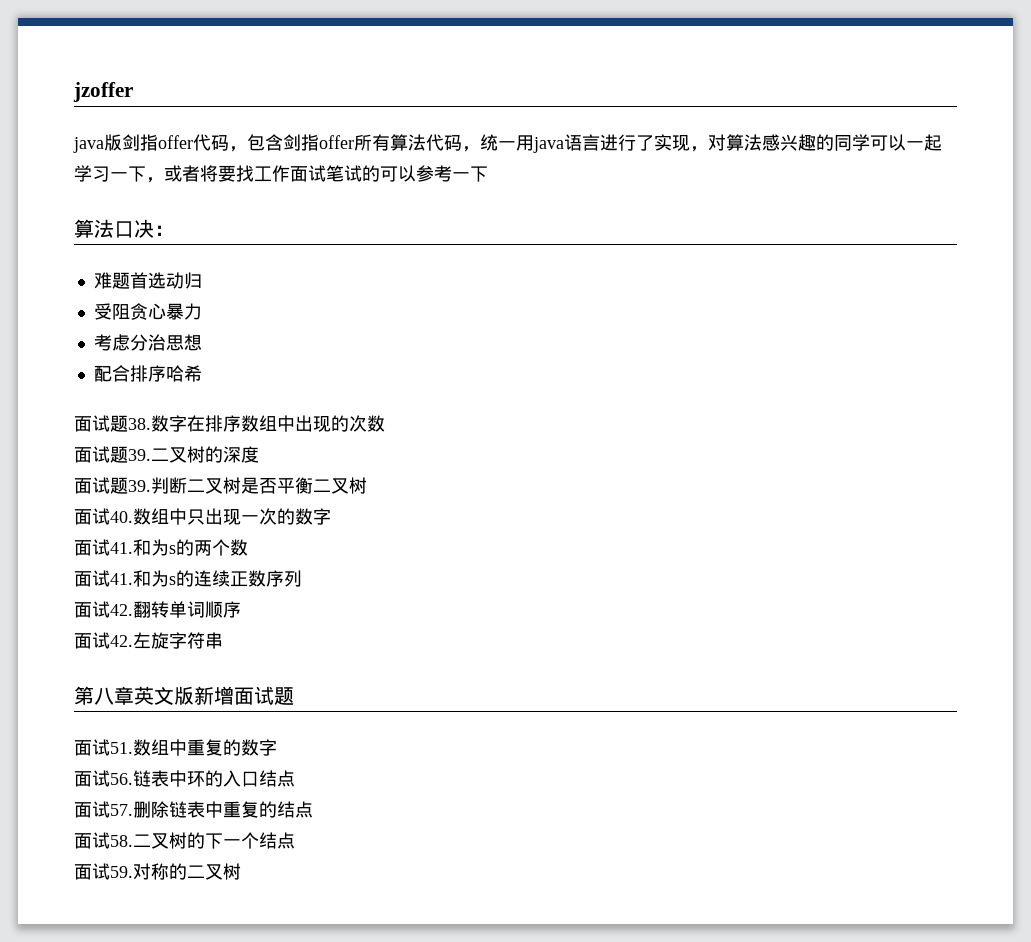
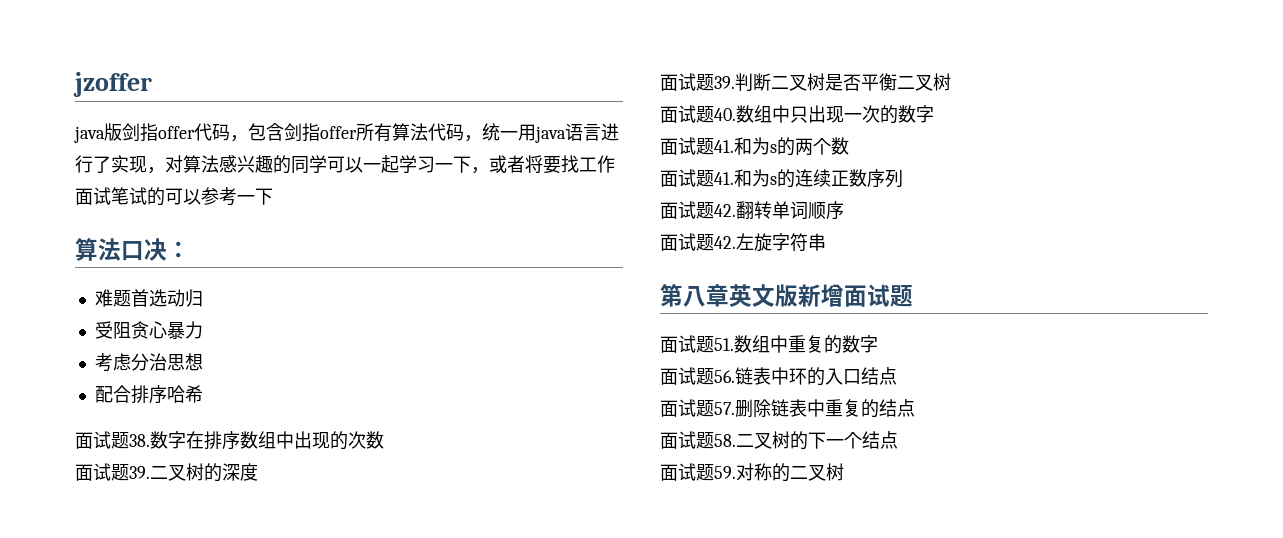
- 面试40.数组中只出现一次的数字
+ 面试题40.数组中只出现一次的数字
- 面试41.和为s的两个数
+ 面试题41.和为s的两个数
- 面试41.和为s的连续正数序列
+ 面试题41.和为s的连续正数序列
- 面试42.翻转单词顺序
+ 面试题42.翻转单词顺序
- 面试42.左旋字符串
+ 面试题42.左旋字符串
- 面试51.数组中重复的数字
+ 面试题51.数组中重复的数字
- 面试56.链表中环的入口结点
+ 面试题56.链表中环的入口结点
- 面试57.删除链表中重复的结点
+ 面试题57.删除链表中重复的结点
- 面试58.二叉树的下一个结点
+ 面试题58.二叉树的下一个结点
- 面试59.对称的二叉树
+ 面试题59.对称的二叉树

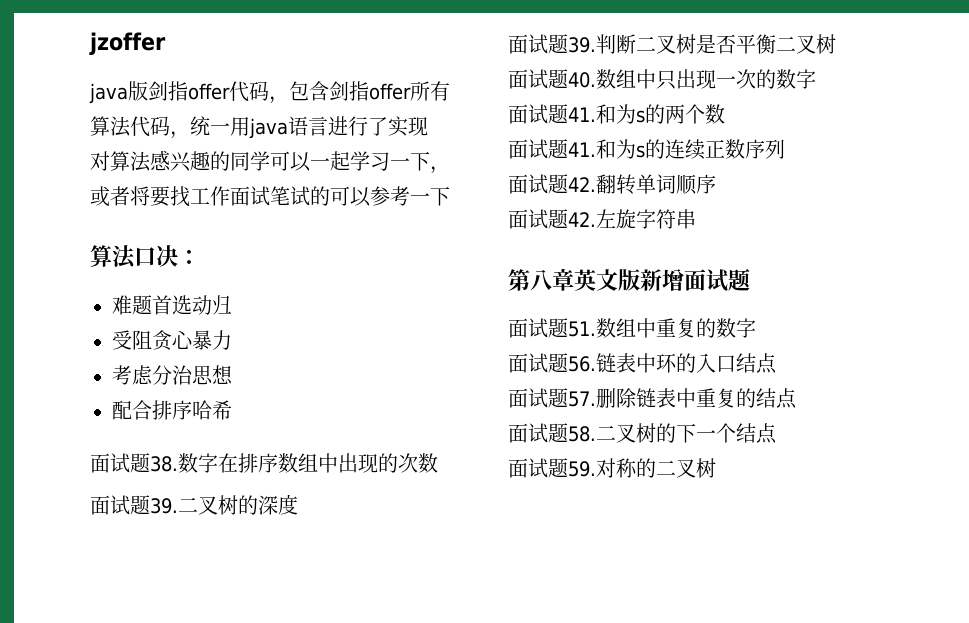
- java版剑指offer代码，包含剑指offer所有算法代码，统一用java语言进行了实现，对算法感兴趣的同学可以一起学习一下，或者将要找工作面试笔试的可以参考一下
+ java版剑指offer代码，包含剑指offer所有算法代码，统一用java语言进行了实现
+ 对算法感兴趣的同学可以一起学习一下，或者将要找工作面试笔试的可以参考一下

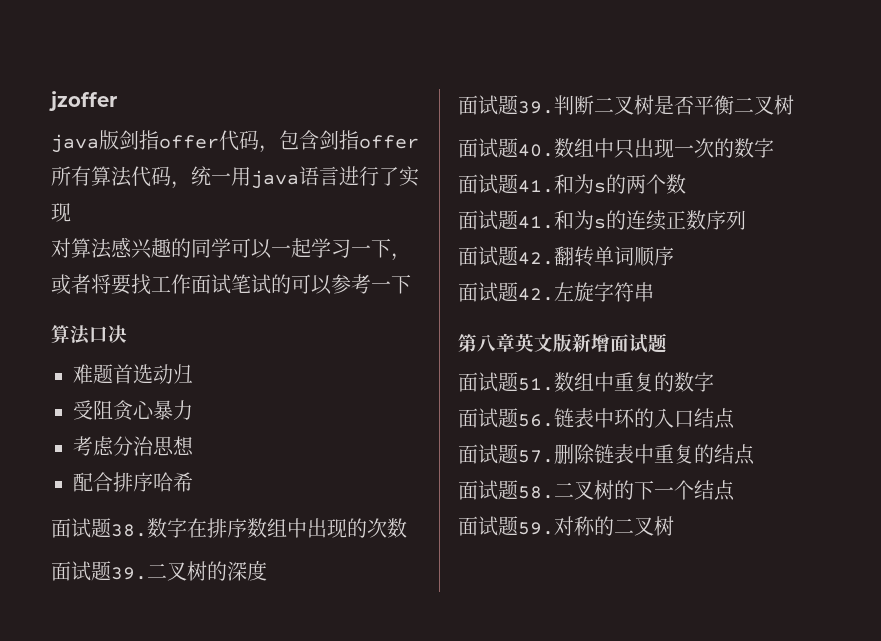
- 算法口决：
+ 算法口决

